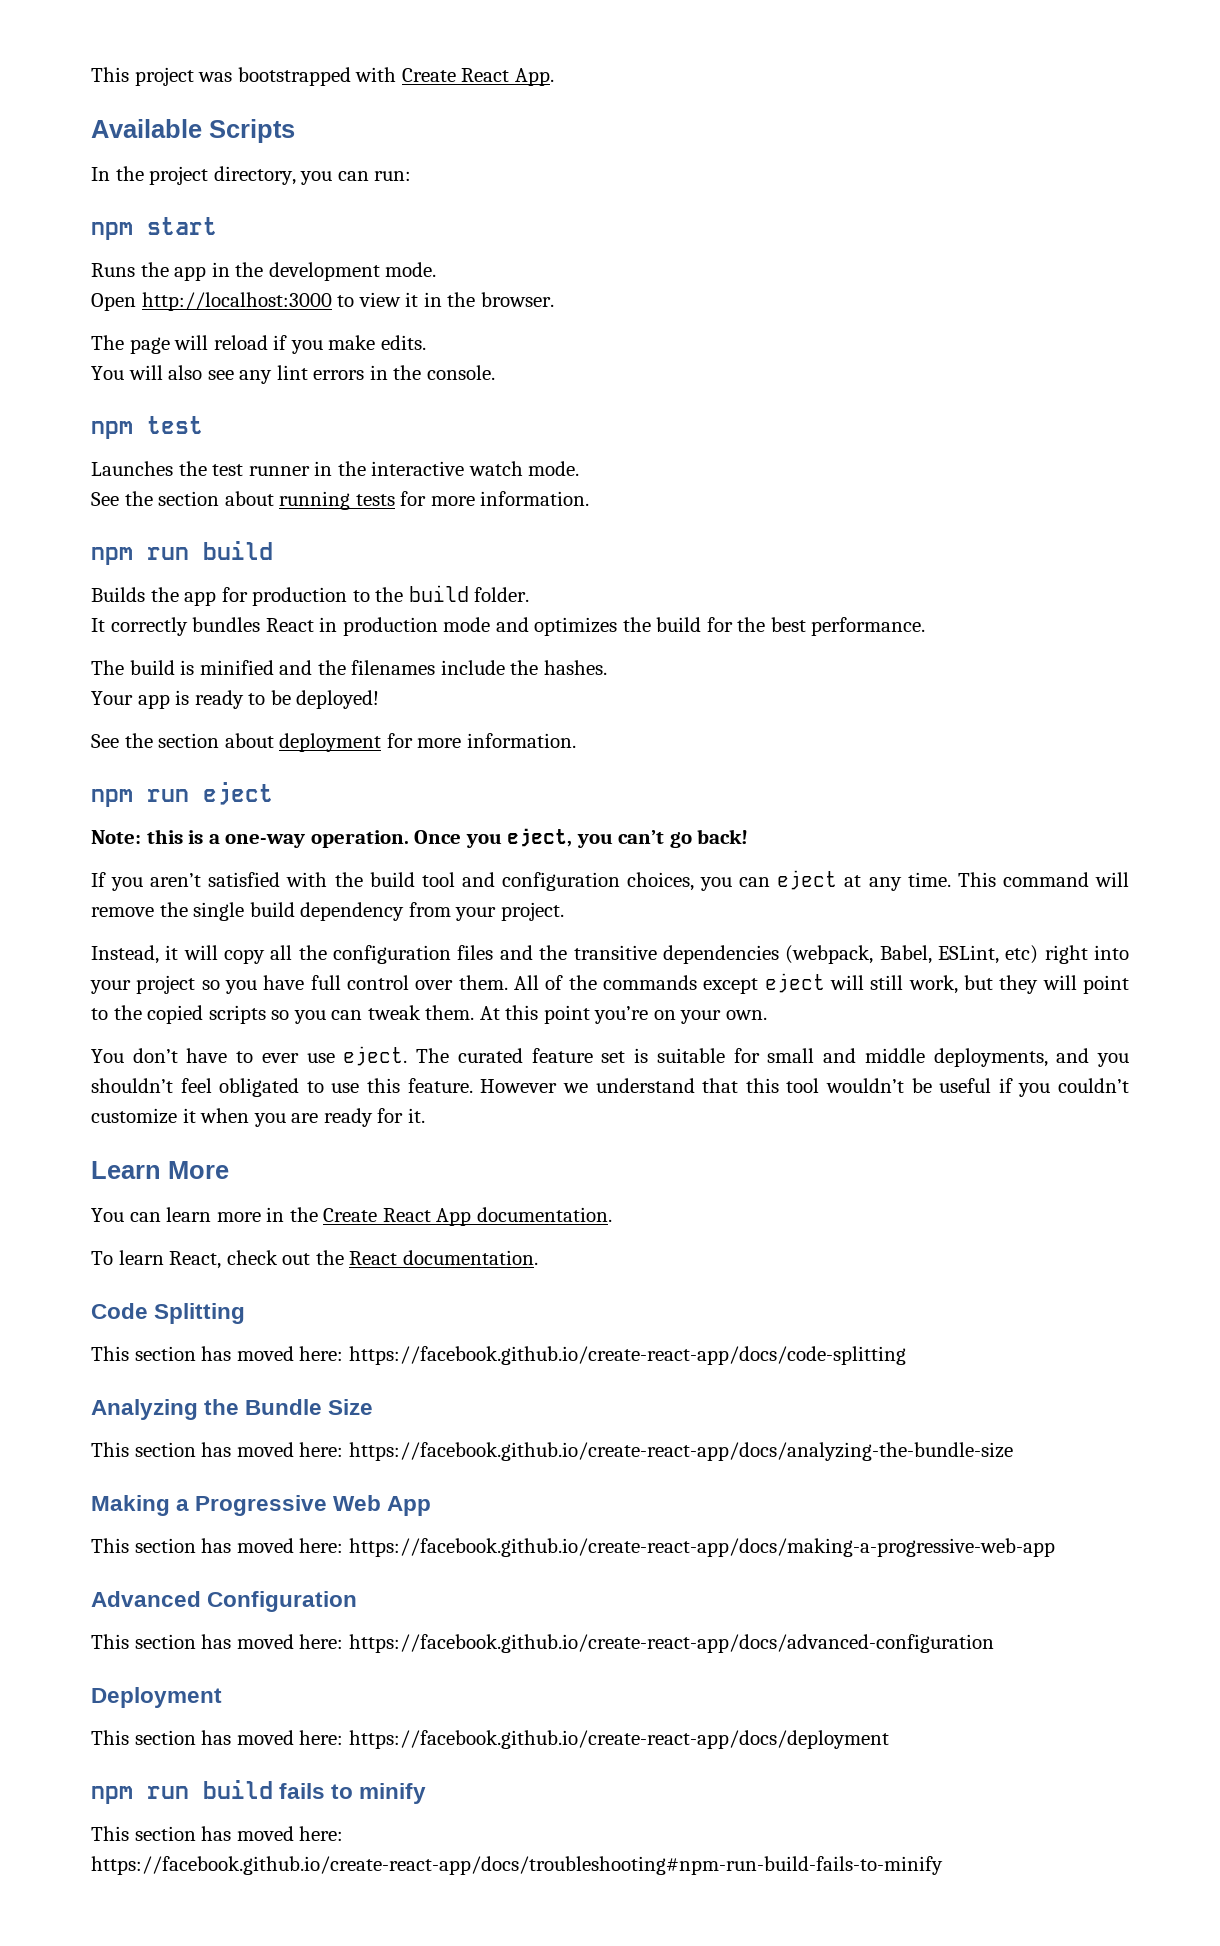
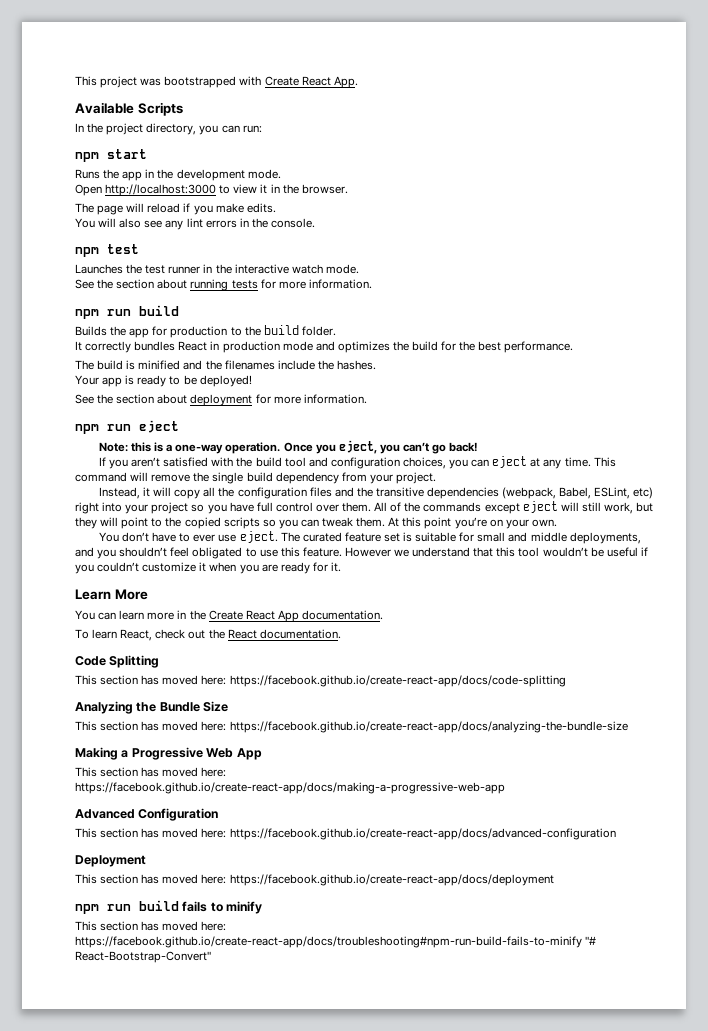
- This section has moved here: https://facebook.github.io/create-react-app/docs/troubleshooting#npm-run-build-fails-to-minify
+ This section has moved here: https://facebook.github.io/create-react-app/docs/troubleshooting#npm-run-build-fails-to-minify "# React-Bootstrap-Convert"

